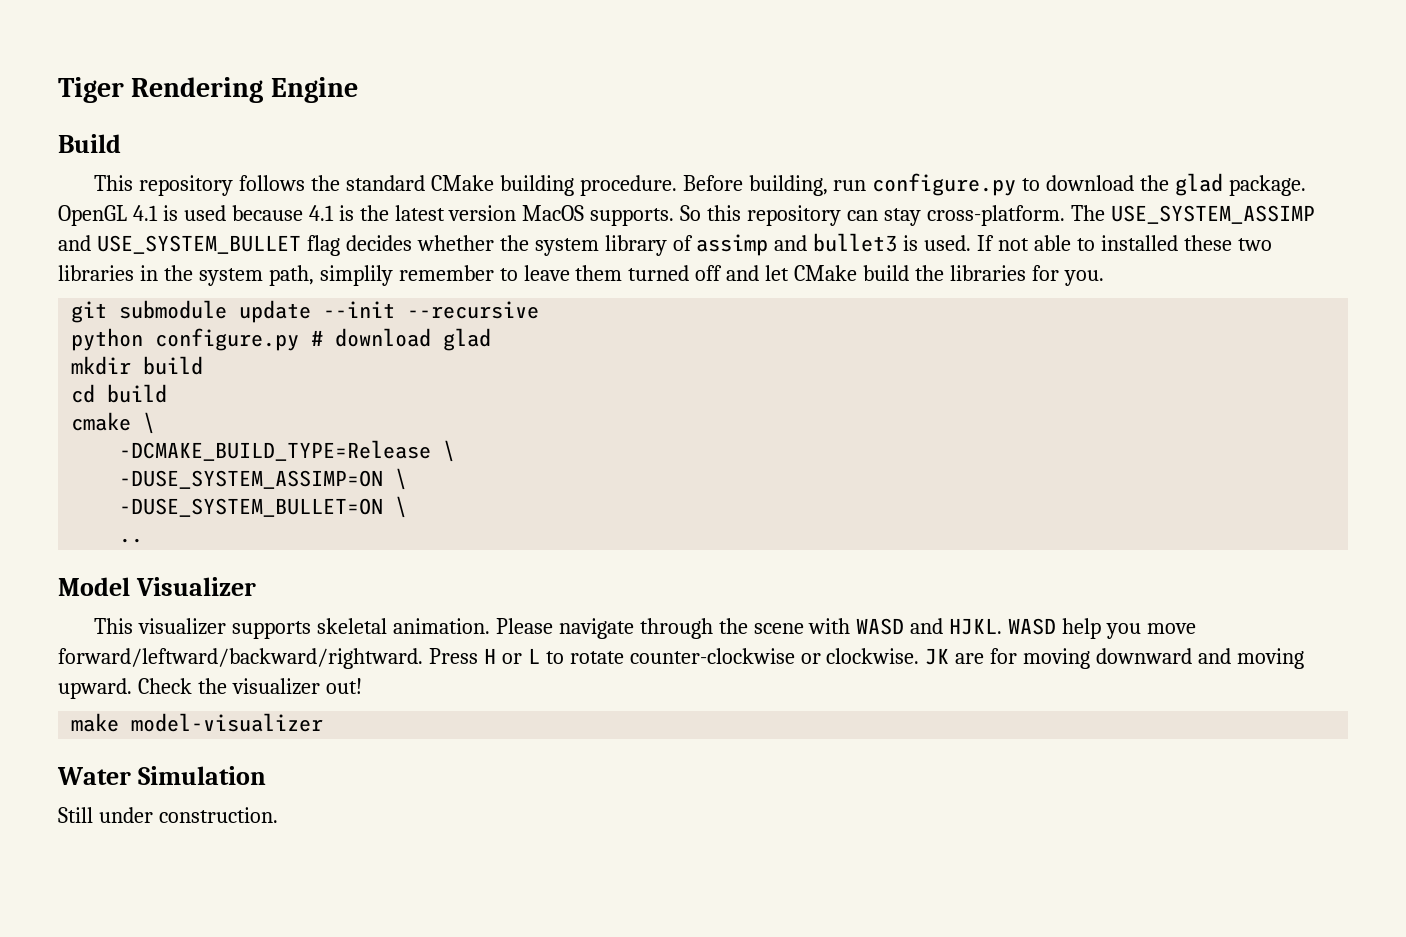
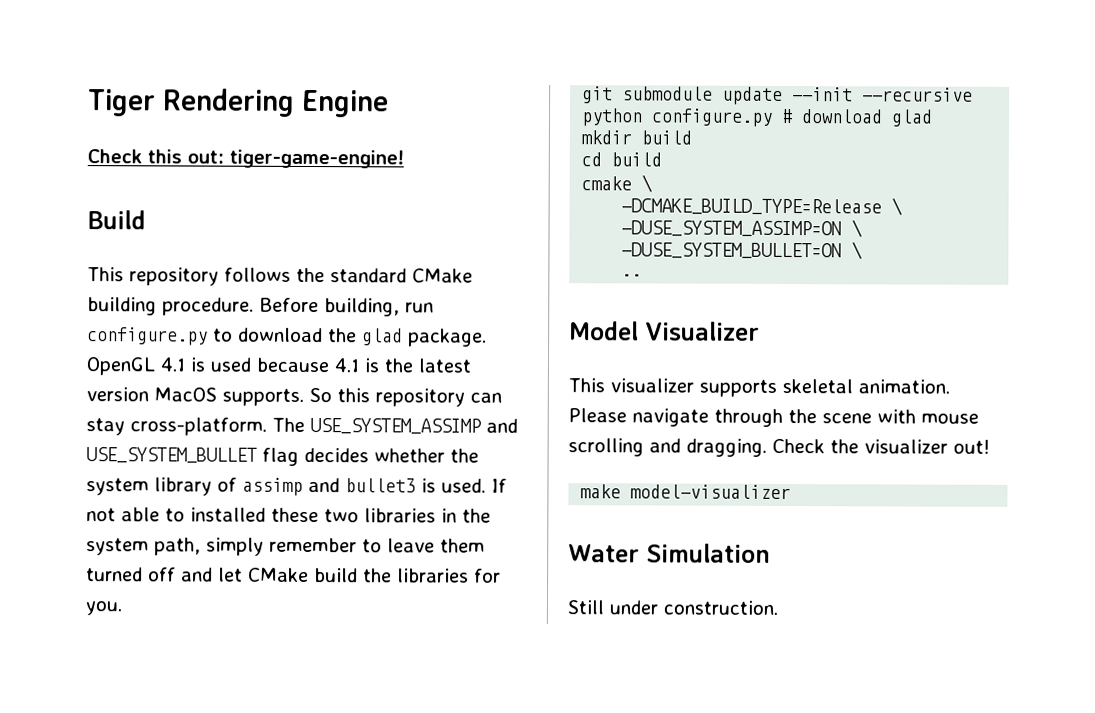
+ Check this out: tiger-game-engine!
- If not able to installed these two libraries in the system path, simplily remember to leave them turned off and let CMake build the libraries for you.
+ If not able to installed these two libraries in the system path, simply remember to leave them turned off and let CMake build the libraries for you.
- Please navigate through the scene with WASD and HJKL. WASD help you move forward/leftward/backward/rightward. Press H or L to rotate counter-clockwise or clockwise. JK are for moving downward and moving upward.
+ Please navigate through the scene with mouse scrolling and dragging.

